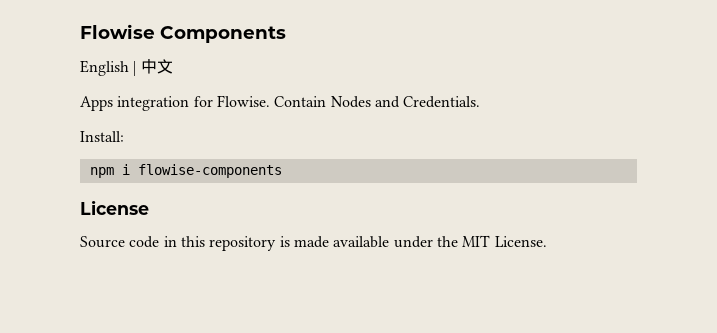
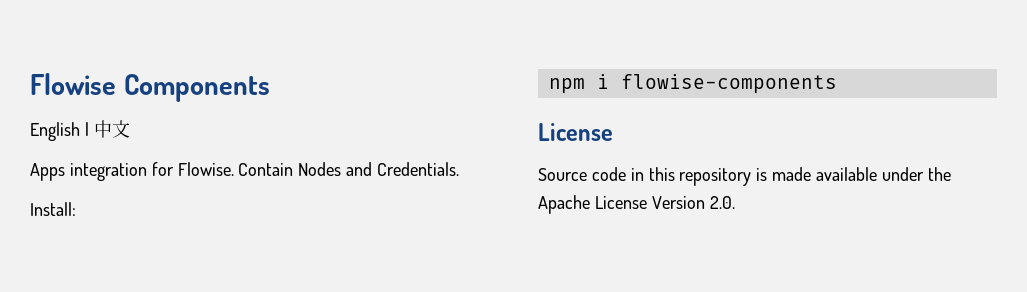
- Source code in this repository is made available under the MIT License.
+ Source code in this repository is made available under the Apache License Version 2.0.

